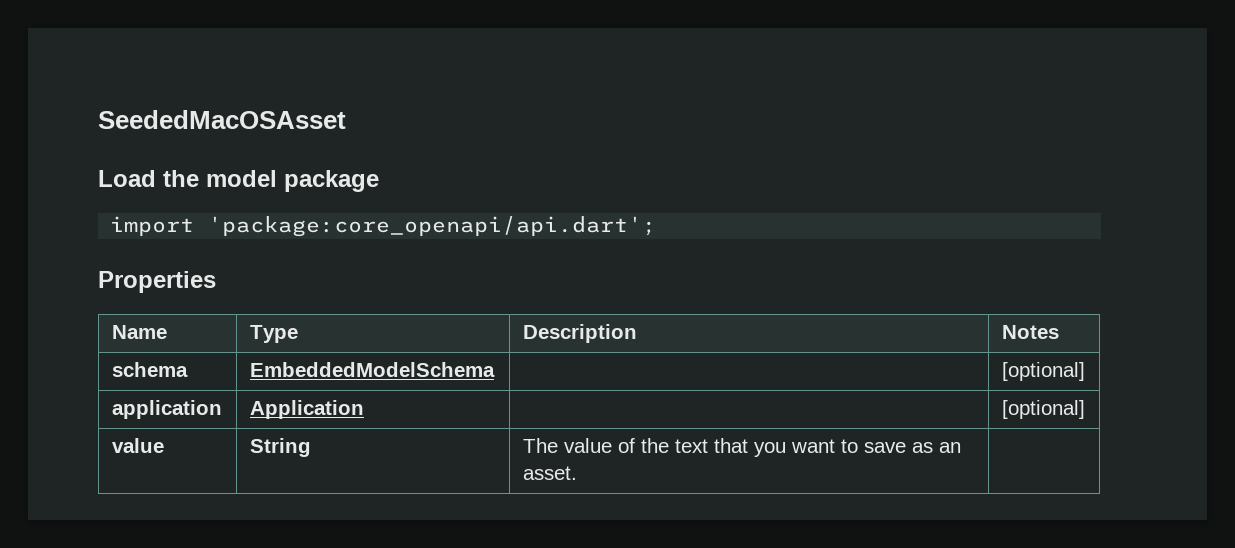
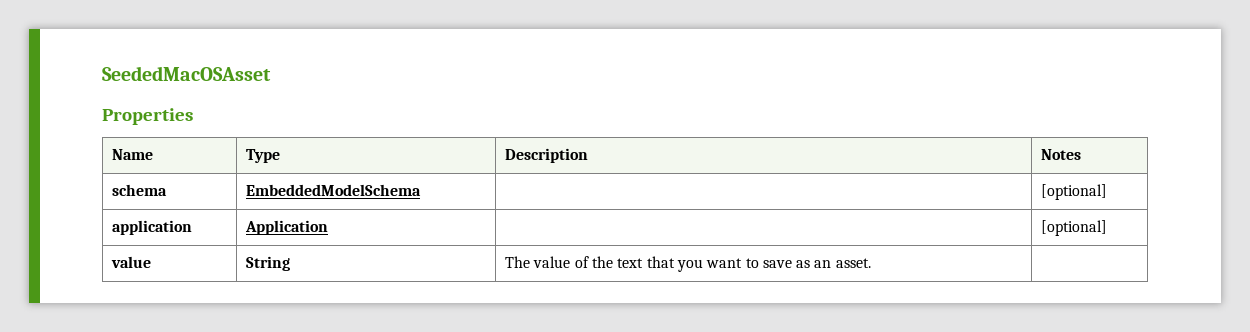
- Load the model package
- import 'package:core_openapi/api.dart';

